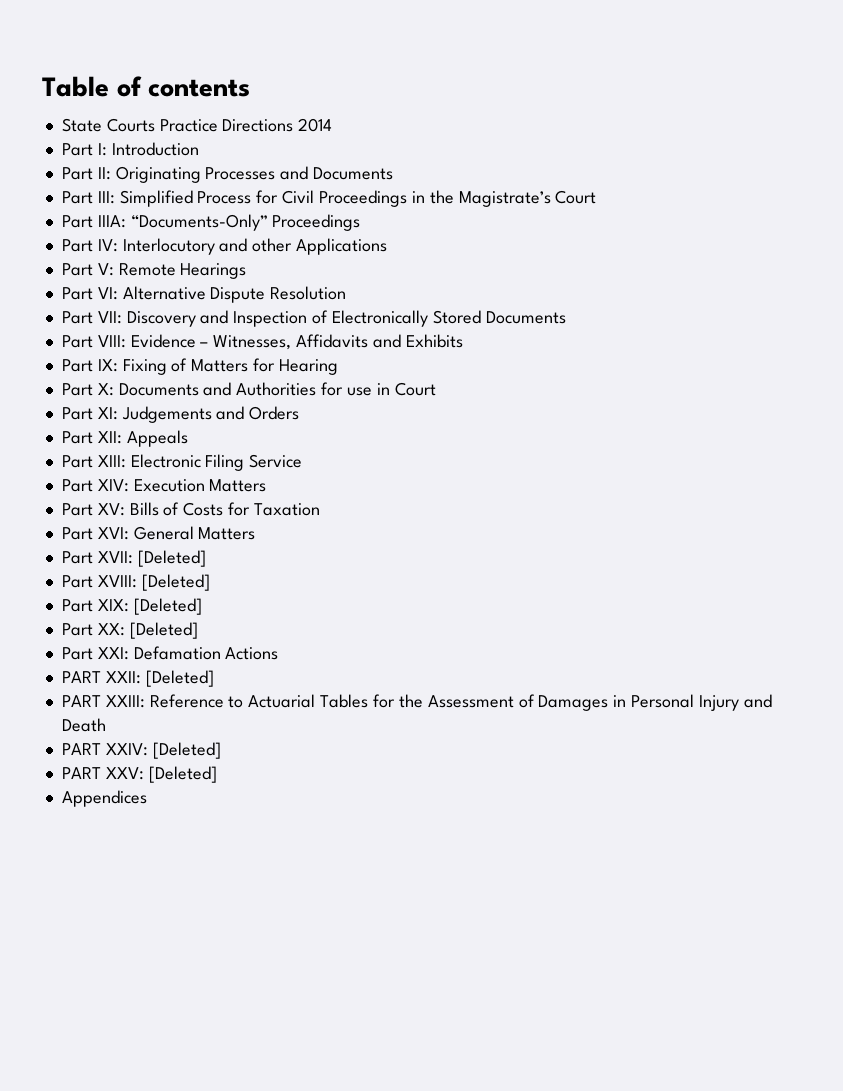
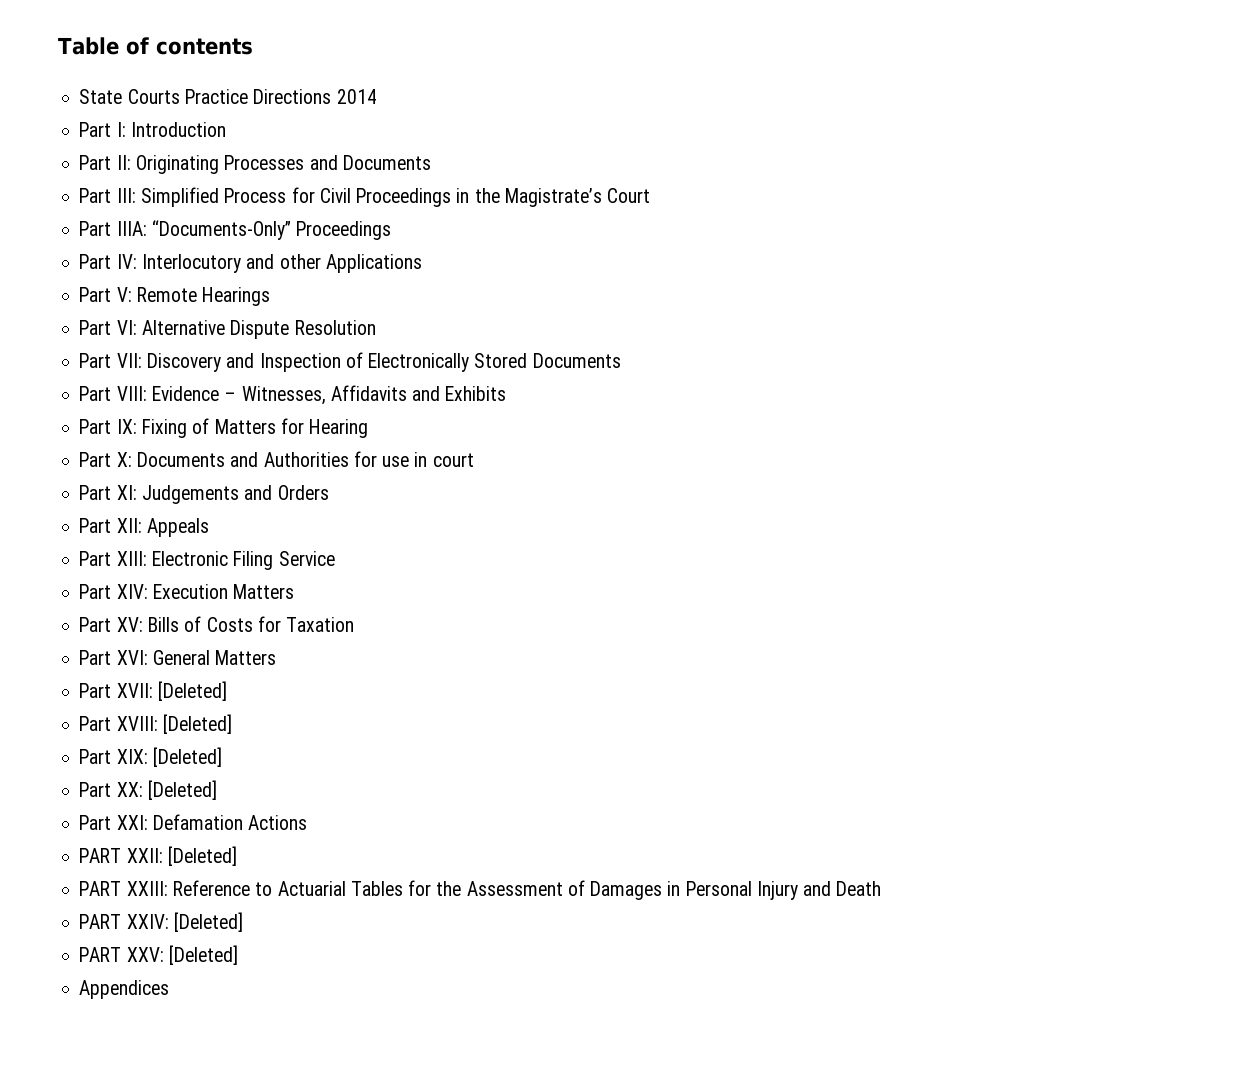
- Part X: Documents and Authorities for use in Court
+ Part X: Documents and Authorities for use in court

